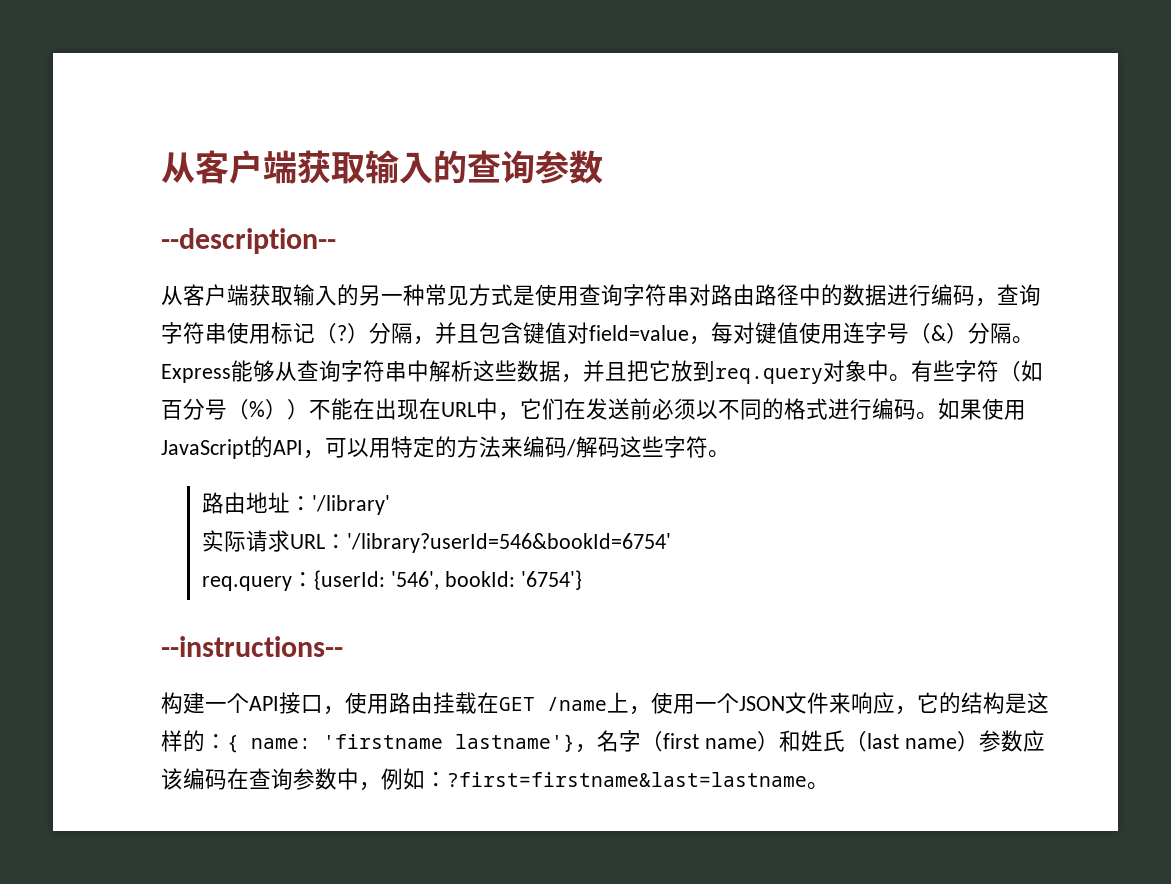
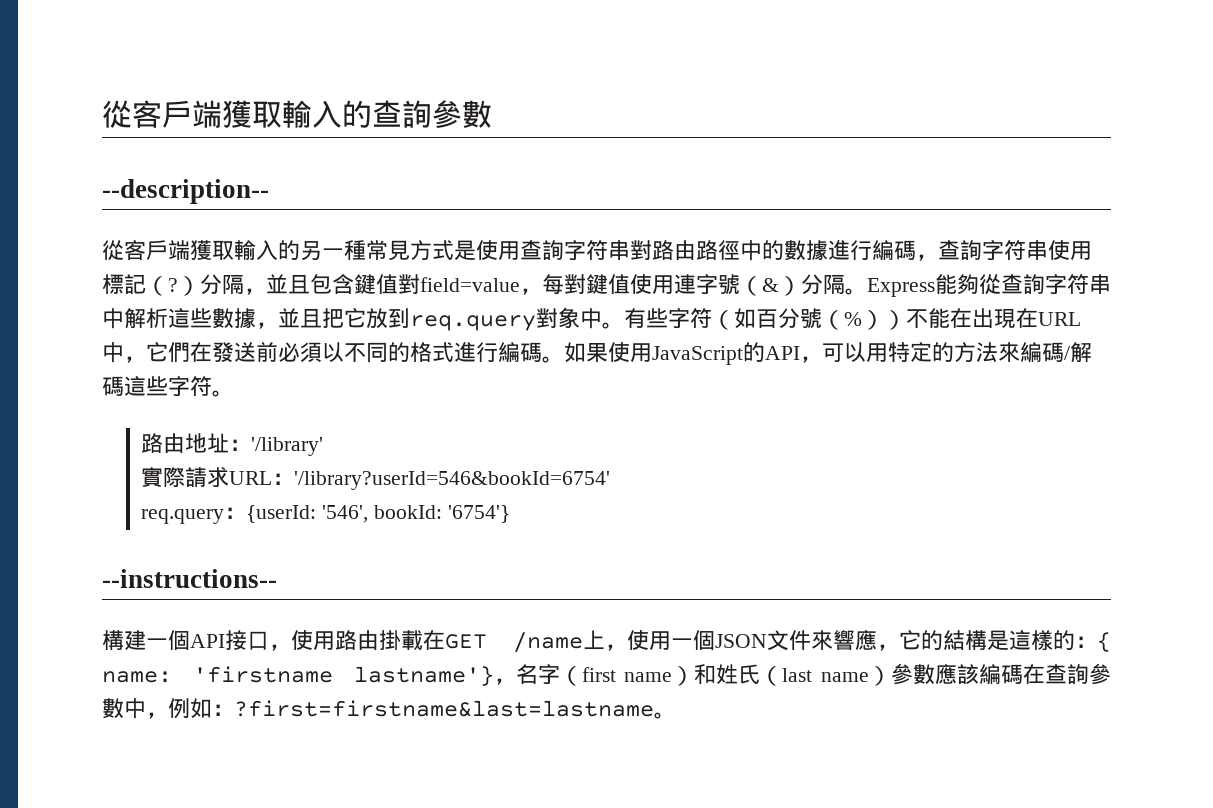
- 从客户端获取输入的查询参数
+ 從客戶端獲取輸入的查詢參數
  --description--
- 从客户端获取输入的另一种常见方式是使用查询字符串对路由路径中的数据进行编码，查询字符串使用标记（?）分隔，并且包含键值对field=value，每对键值使用连字号（&）分隔。
+ 從客戶端獲取輸入的另一種常見方式是使用查詢字符串對路由路徑中的數據進行編碼，查詢字符串使用標記（?）分隔，並且包含鍵值對field=value，每對鍵值使用連字號（&）分隔。
- Express能够从查询字符串中解析这些数据，并且把它放到req.query对象中。
+ Express能夠從查詢字符串中解析這些數據，並且把它放到req.query對象中。
- 有些字符（如百分号（%））不能在出现在URL中，它们在发送前必须以不同的格式进行编码。
+ 有些字符（如百分號（%））不能在出現在URL中，它們在發送前必須以不同的格式進行編碼。
- 如果使用JavaScript的API，可以用特定的方法来编码/解码这些字符。
+ 如果使用JavaScript的API，可以用特定的方法來編碼/解碼這些字符。
- 实际请求URL：'/library?userId=546&bookId=6754'
+ 實際請求URL：'/library?userId=546&bookId=6754'
- 构建一个API接口，使用路由挂载在GET /name上，使用一个JSON文件来响应，它的结构是这样的：{ name: 'firstname lastname'}，名字（first name）和姓氏（last name）参数应该编码在查询参数中，例如：?first=firstname&last=lastname。
+ 構建一個API接口，使用路由掛載在GET /name上，使用一個JSON文件來響應，它的結構是這樣的：{ name: 'firstname lastname'}，名字（first name）和姓氏（last name）參數應該編碼在查詢參數中，例如：?first=firstname&last=lastname。

